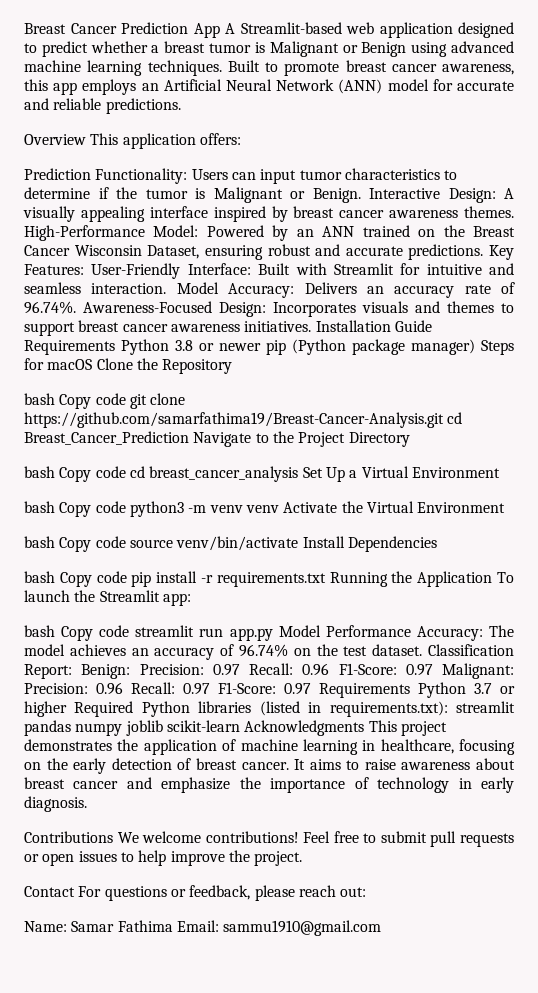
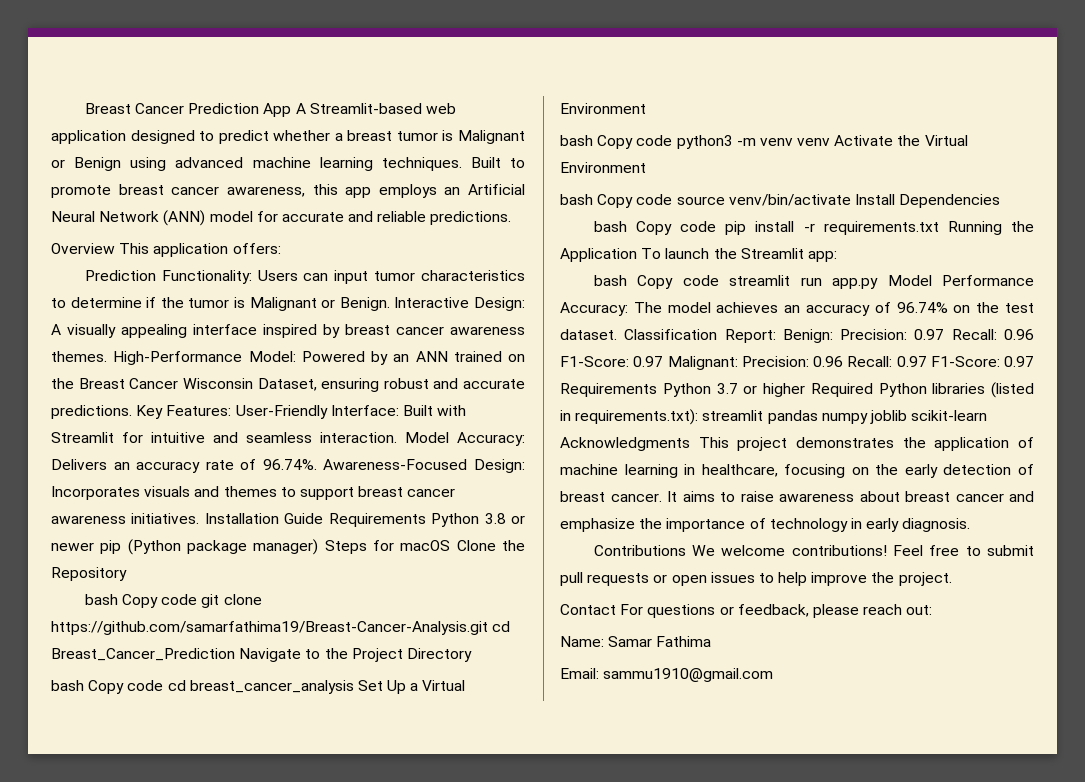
- Name: Samar Fathima Email: sammu1910@gmail.com
+ Name: Samar Fathima
+ Email: sammu1910@gmail.com

